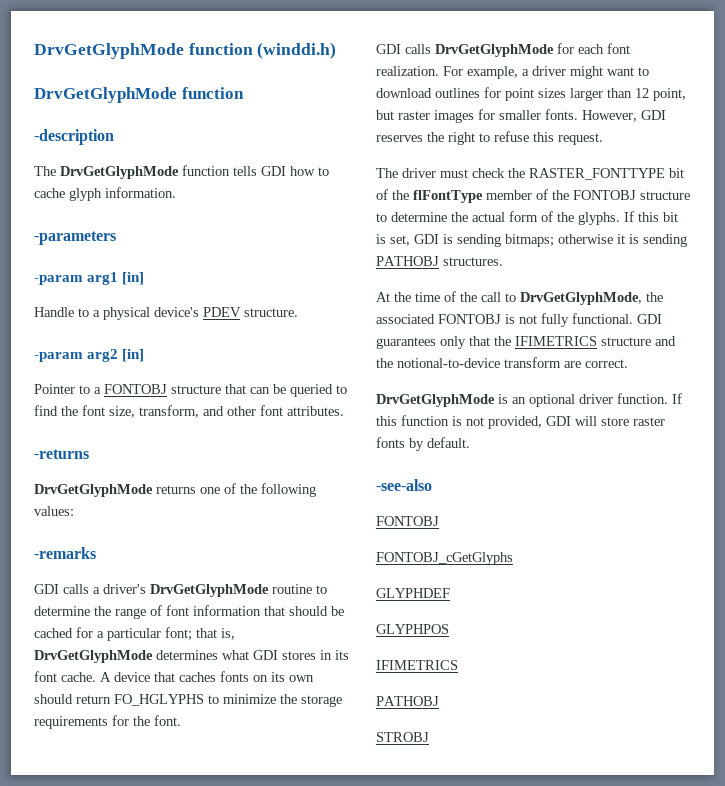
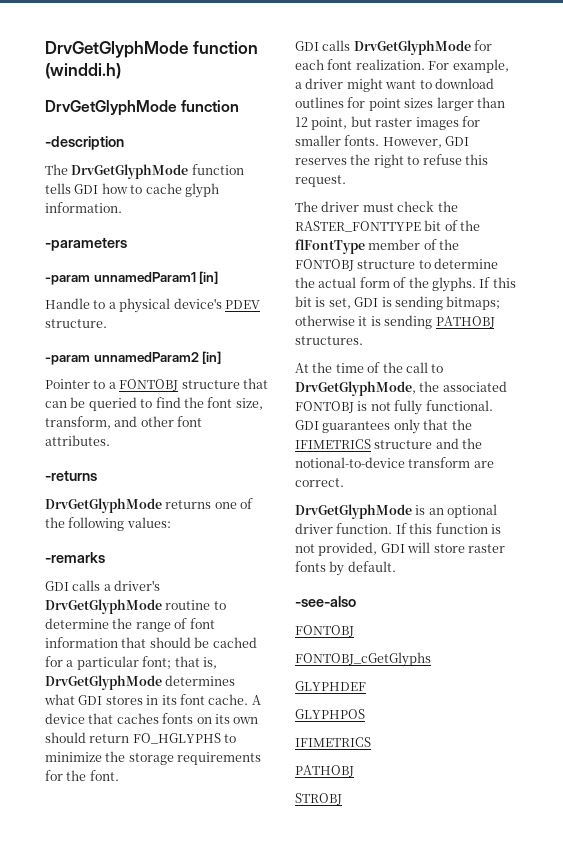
- -param arg1 [in]
+ -param unnamedParam1 [in]
- -param arg2 [in]
+ -param unnamedParam2 [in]

